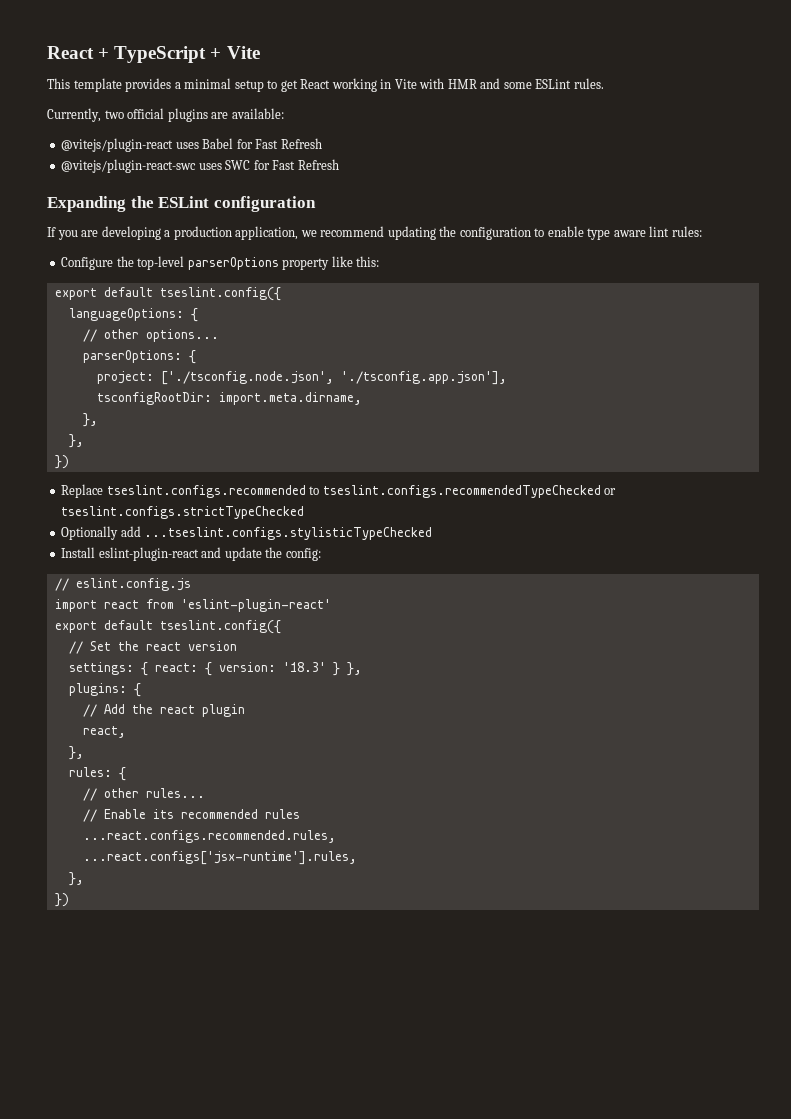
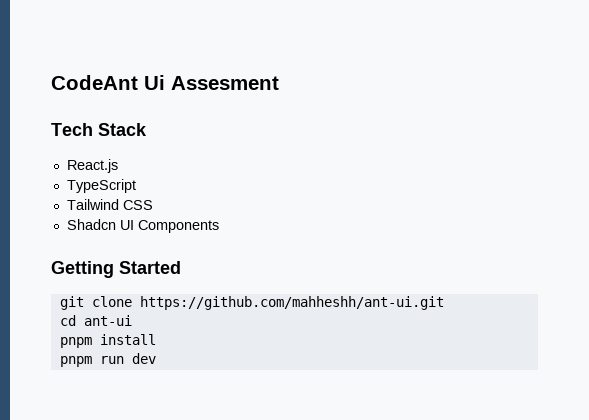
- React + TypeScript + Vite
- This template provides a minimal setup to get React working in Vite with HMR and some ESLint rules.
- Currently, two official plugins are available:
- @vitejs/plugin-react uses Babel for Fast Refresh
- @vitejs/plugin-react-swc uses SWC for Fast Refresh
- Expanding the ESLint configuration
- If you are developing a production application, we recommend updating the configuration to enable type aware lint rules:
- Configure the top-level parserOptions property like this:
- export default tseslint.config({
- languageOptions: {
- // other options...
- parserOptions: {
- project: ['./tsconfig.node.json', './tsconfig.app.json'],
- tsconfigRootDir: import.meta.dirname,
- },
- },
- })
- Replace tseslint.configs.recommended to tseslint.configs.recommendedTypeChecked or tseslint.configs.strictTypeChecked
- Optionally add ...tseslint.configs.stylisticTypeChecked
- Install eslint-plugin-react and update the config:
- // eslint.config.js
- import react from 'eslint-plugin-react'
- export default tseslint.config({
- // Set the react version
- settings: { react: { version: '18.3' } },
- plugins: {
- // Add the react plugin
- react,
- },
- rules: {
- // other rules...
- // Enable its recommended rules
- ...react.configs.recommended.rules,
- ...react.configs['jsx-runtime'].rules,
- },
- })
+ CodeAnt Ui Assesment
+ Tech Stack
+ React.js
+ TypeScript
+ Tailwind CSS
+ Shadcn UI Components
+ Getting Started
+ git clone https://github.com/mahheshh/ant-ui.git
+ cd ant-ui
+ pnpm install
+ pnpm run dev

